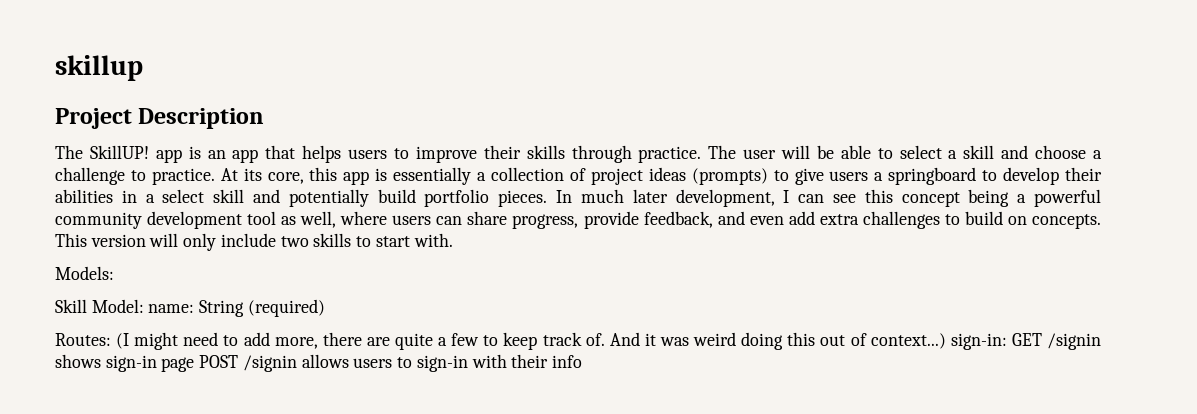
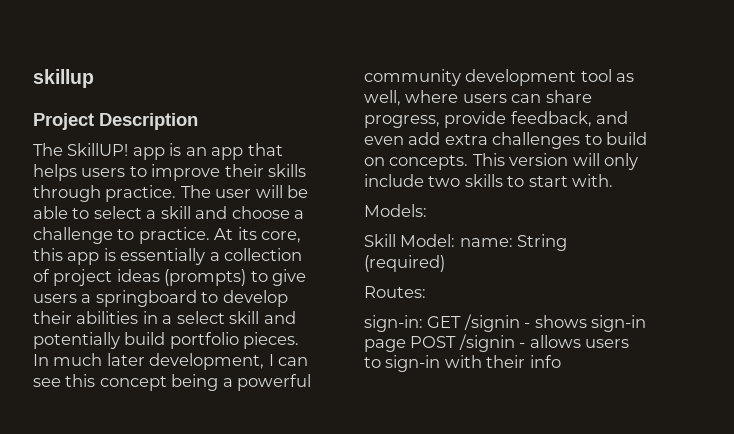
- Routes: (I might need to add more, there are quite a few to keep track of. And it was weird doing this out of context...) sign-in: GET /signin shows sign-in page POST /signin allows users to sign-in with their info
+ Routes:
+ sign-in: GET /signin - shows sign-in page POST /signin - allows users to sign-in with their info

